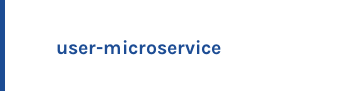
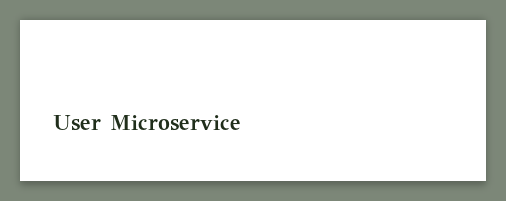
- user-microservice
+ User Microservice

